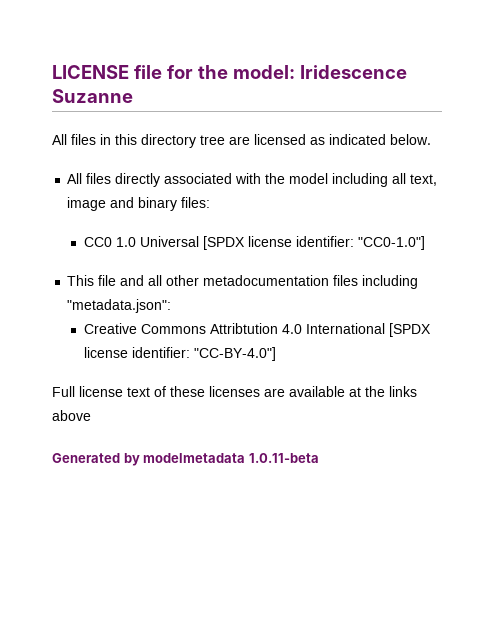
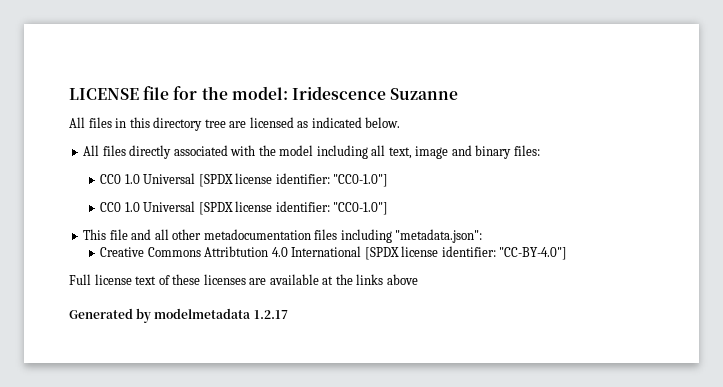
  All files directly associated with the model including all text, image and binary files:
+ CC0 1.0 Universal [SPDX license identifier: "CC0-1.0"]
- Generated by modelmetadata 1.0.11-beta
+ Generated by modelmetadata 1.2.17

